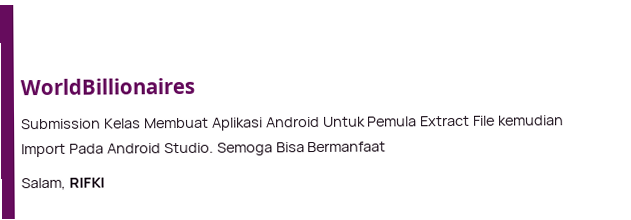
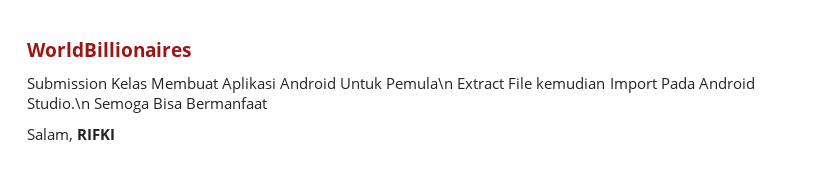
- Submission Kelas Membuat Aplikasi Android Untuk Pemula Extract File kemudian Import Pada Android Studio. Semoga Bisa Bermanfaat
+ Submission Kelas Membuat Aplikasi Android Untuk Pemula\n Extract File kemudian Import Pada Android Studio.\n Semoga Bisa Bermanfaat

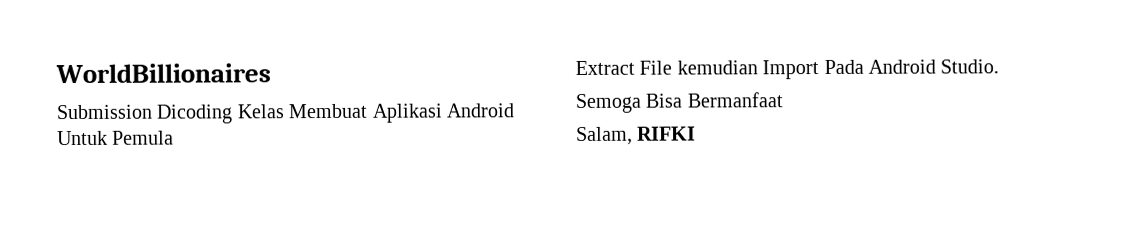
- Submission Kelas Membuat Aplikasi Android Untuk Pemula\n Extract File kemudian Import Pada Android Studio.\n Semoga Bisa Bermanfaat
+ Submission Dicoding Kelas Membuat Aplikasi Android Untuk Pemula
+ Extract File kemudian Import Pada Android Studio.
+ Semoga Bisa Bermanfaat

